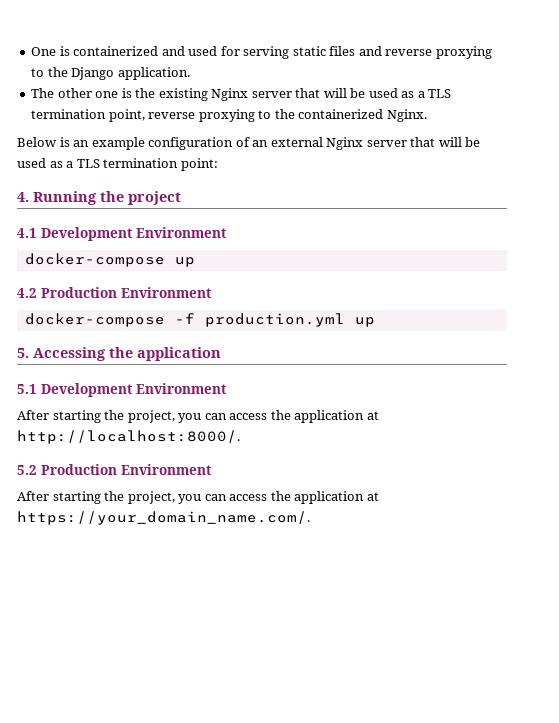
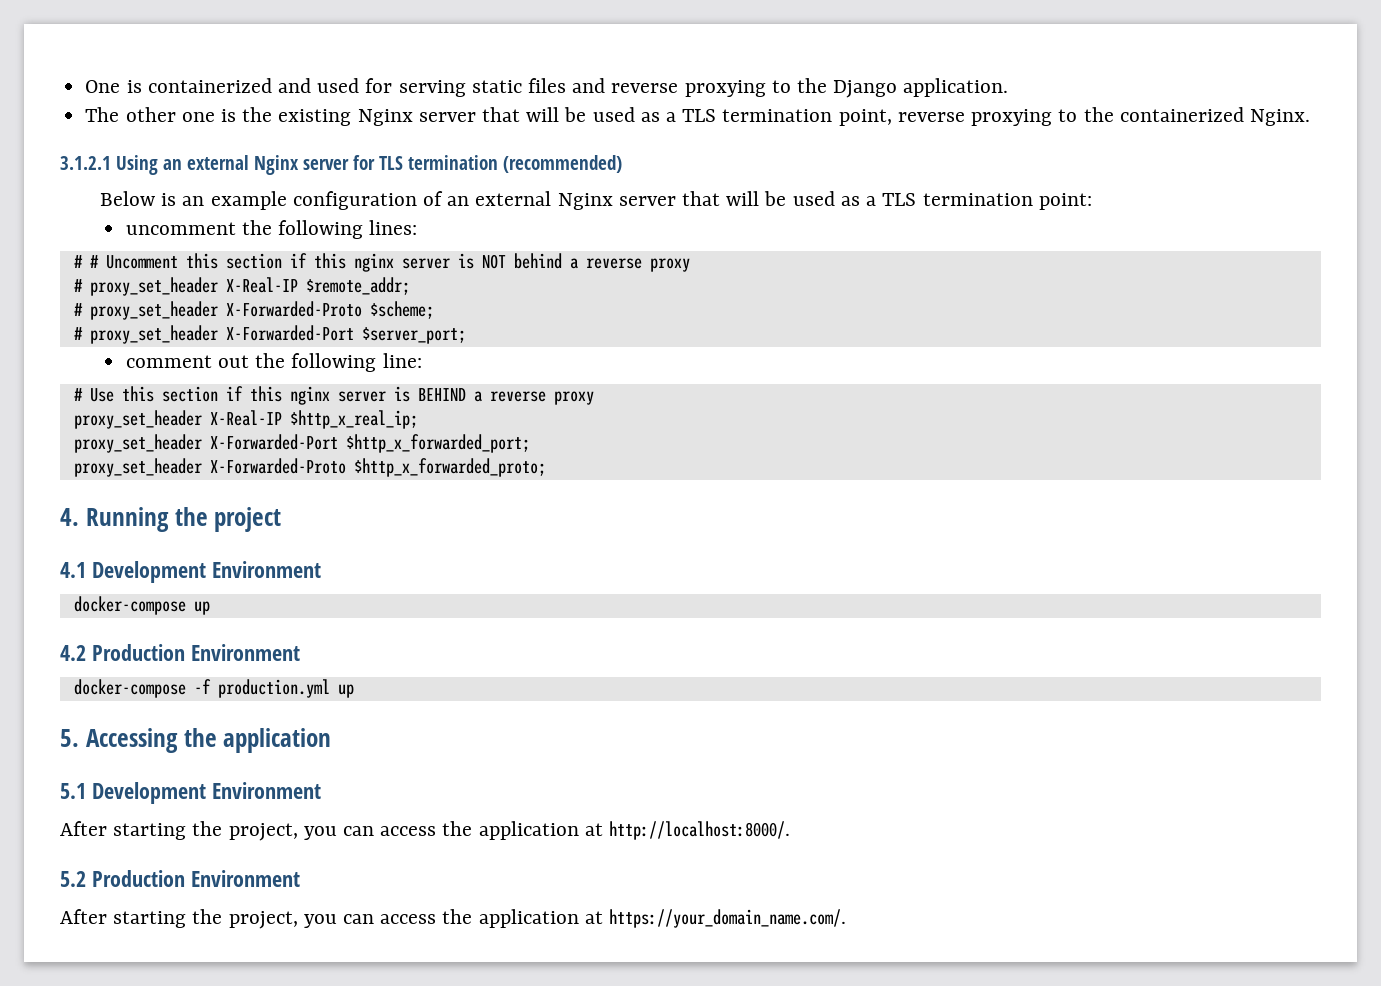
+ 3.1.2.1 Using an external Nginx server for TLS termination (recommended)
+ uncomment the following lines:
+ # # Uncomment this section if this nginx server is NOT behind a reverse proxy
+ # proxy_set_header X-Real-IP $remote_addr;
+ # proxy_set_header X-Forwarded-Proto $scheme;
+ # proxy_set_header X-Forwarded-Port $server_port;
+ comment out the following line:
+ # Use this section if this nginx server is BEHIND a reverse proxy
+ proxy_set_header X-Real-IP $http_x_real_ip;
+ proxy_set_header X-Forwarded-Port $http_x_forwarded_port;
+ proxy_set_header X-Forwarded-Proto $http_x_forwarded_proto;

